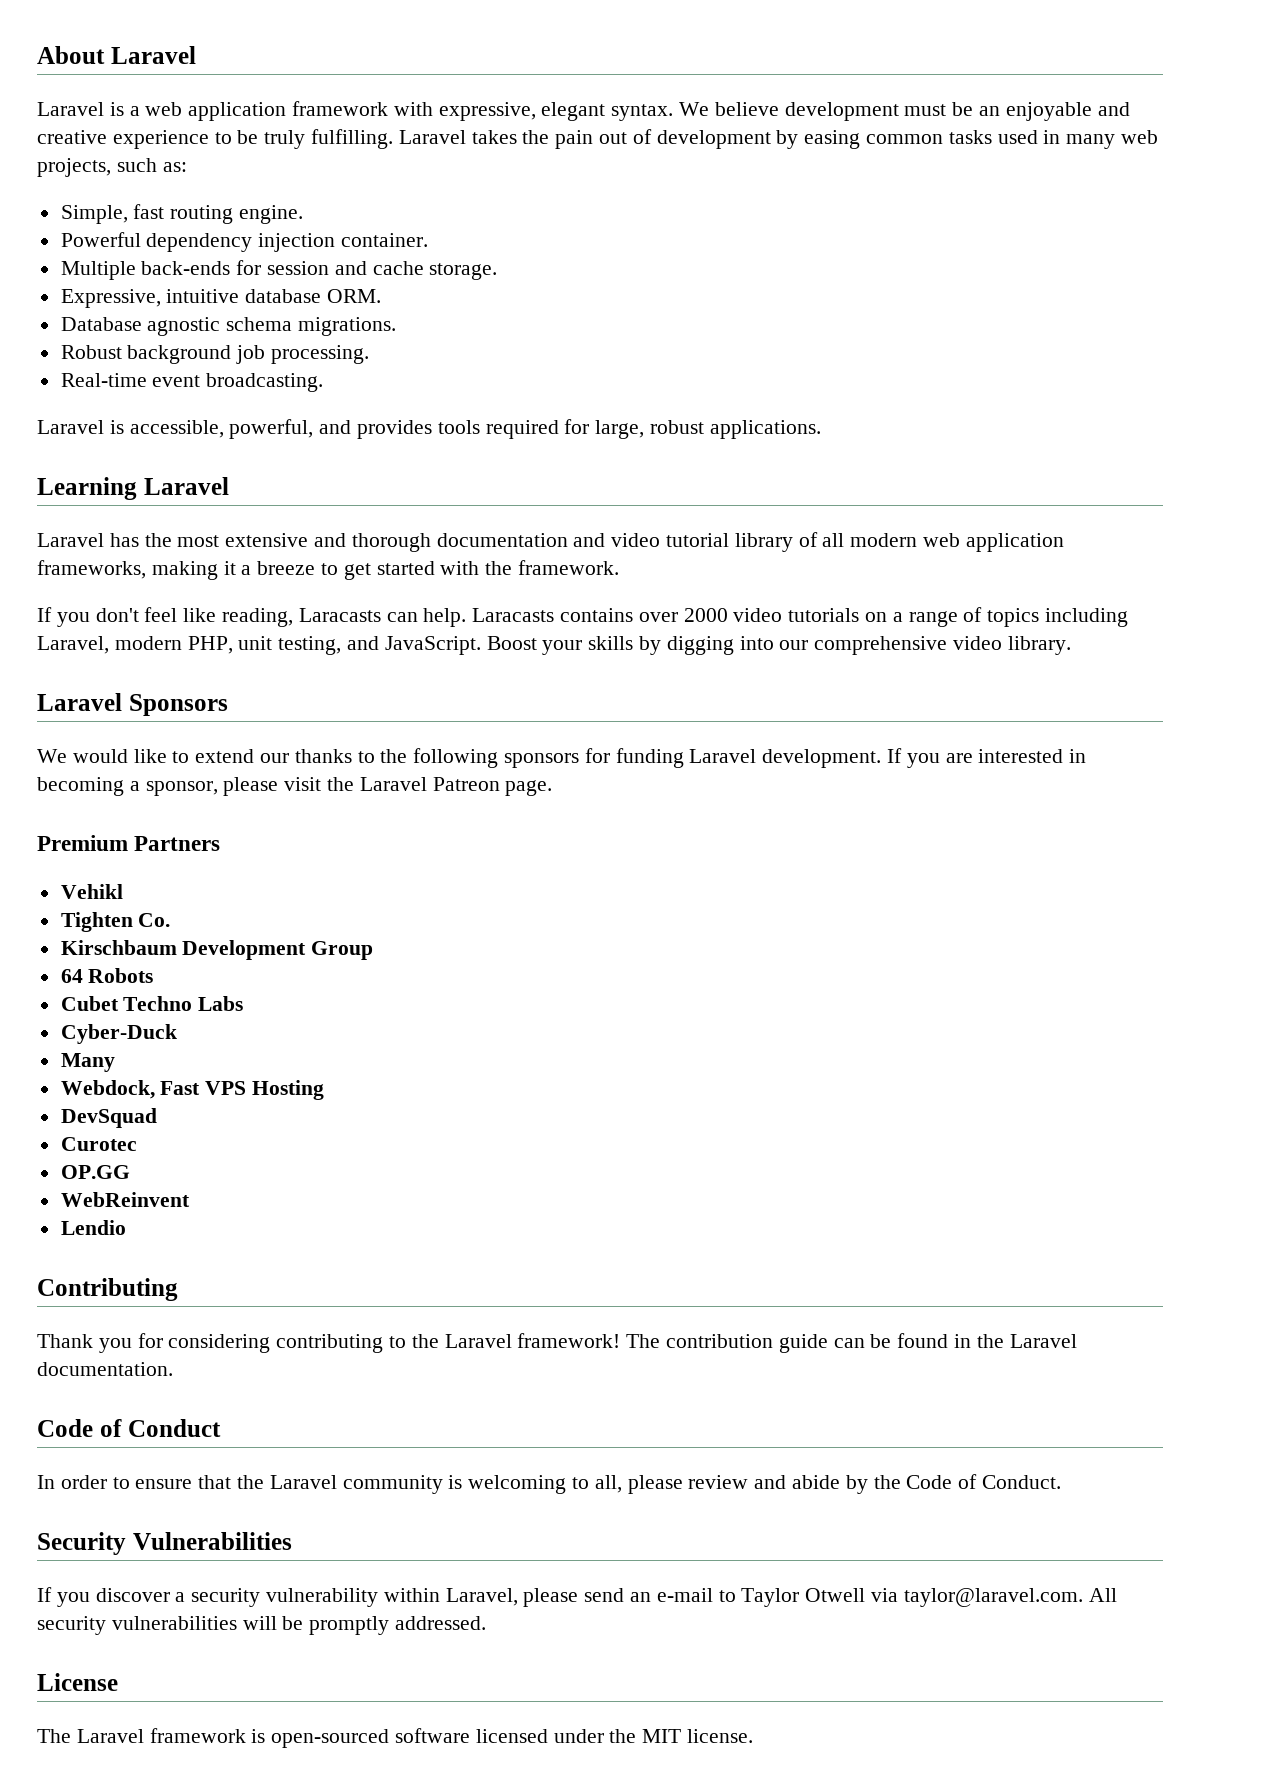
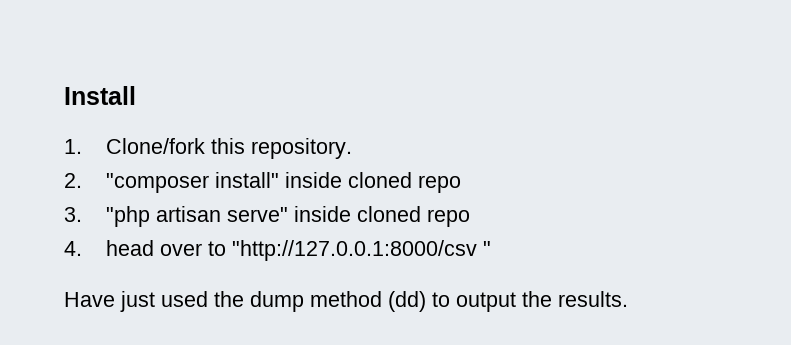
- About Laravel
- Laravel is a web application framework with expressive, elegant syntax. We believe development must be an enjoyable and creative experience to be truly fulfilling. Laravel takes the pain out of development by easing common tasks used in many web projects, such as:
- Simple, fast routing engine.
- Powerful dependency injection container.
- Multiple back-ends for session and cache storage.
- Expressive, intuitive database ORM.
- Database agnostic schema migrations.
- Robust background job processing.
- Real-time event broadcasting.
- Laravel is accessible, powerful, and provides tools required for large, robust applications.
- Learning Laravel
- Laravel has the most extensive and thorough documentation and video tutorial library of all modern web application frameworks, making it a breeze to get started with the framework.
- If you don't feel like reading, Laracasts can help. Laracasts contains over 2000 video tutorials on a range of topics including Laravel, modern PHP, unit testing, and JavaScript. Boost your skills by digging into our comprehensive video library.
- Laravel Sponsors
- We would like to extend our thanks to the following sponsors for funding Laravel development. If you are interested in becoming a sponsor, please visit the Laravel Patreon page.
- Premium Partners
- Vehikl
- Tighten Co.
- Kirschbaum Development Group
- 64 Robots
- Cubet Techno Labs
- Cyber-Duck
- Many
- Webdock, Fast VPS Hosting
- DevSquad
- Curotec
- OP.GG
- WebReinvent
- Lendio
- Contributing
- Thank you for considering contributing to the Laravel framework! The contribution guide can be found in the Laravel documentation.
- Code of Conduct
- In order to ensure that the Laravel community is welcoming to all, please review and abide by the Code of Conduct.
- Security Vulnerabilities
- If you discover a security vulnerability within Laravel, please send an e-mail to Taylor Otwell via taylor@laravel.com. All security vulnerabilities will be promptly addressed.
- License
- The Laravel framework is open-sourced software licensed under the MIT license.
+ Install
+ 1. Clone/fork this repository.
+ 2. "composer install" inside cloned repo
+ 3. "php artisan serve" inside cloned repo
+ 4. head over to "http://127.0.0.1:8000/csv "
+ Have just used the dump method (dd) to output the results.

